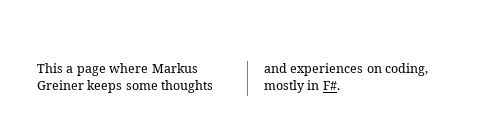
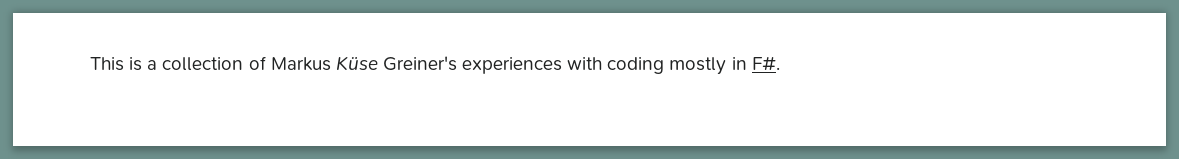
- This a page where Markus Greiner keeps some thoughts and experiences on coding, mostly in F#.
+ This is a collection of Markus Küse Greiner's experiences with coding mostly in F#.

